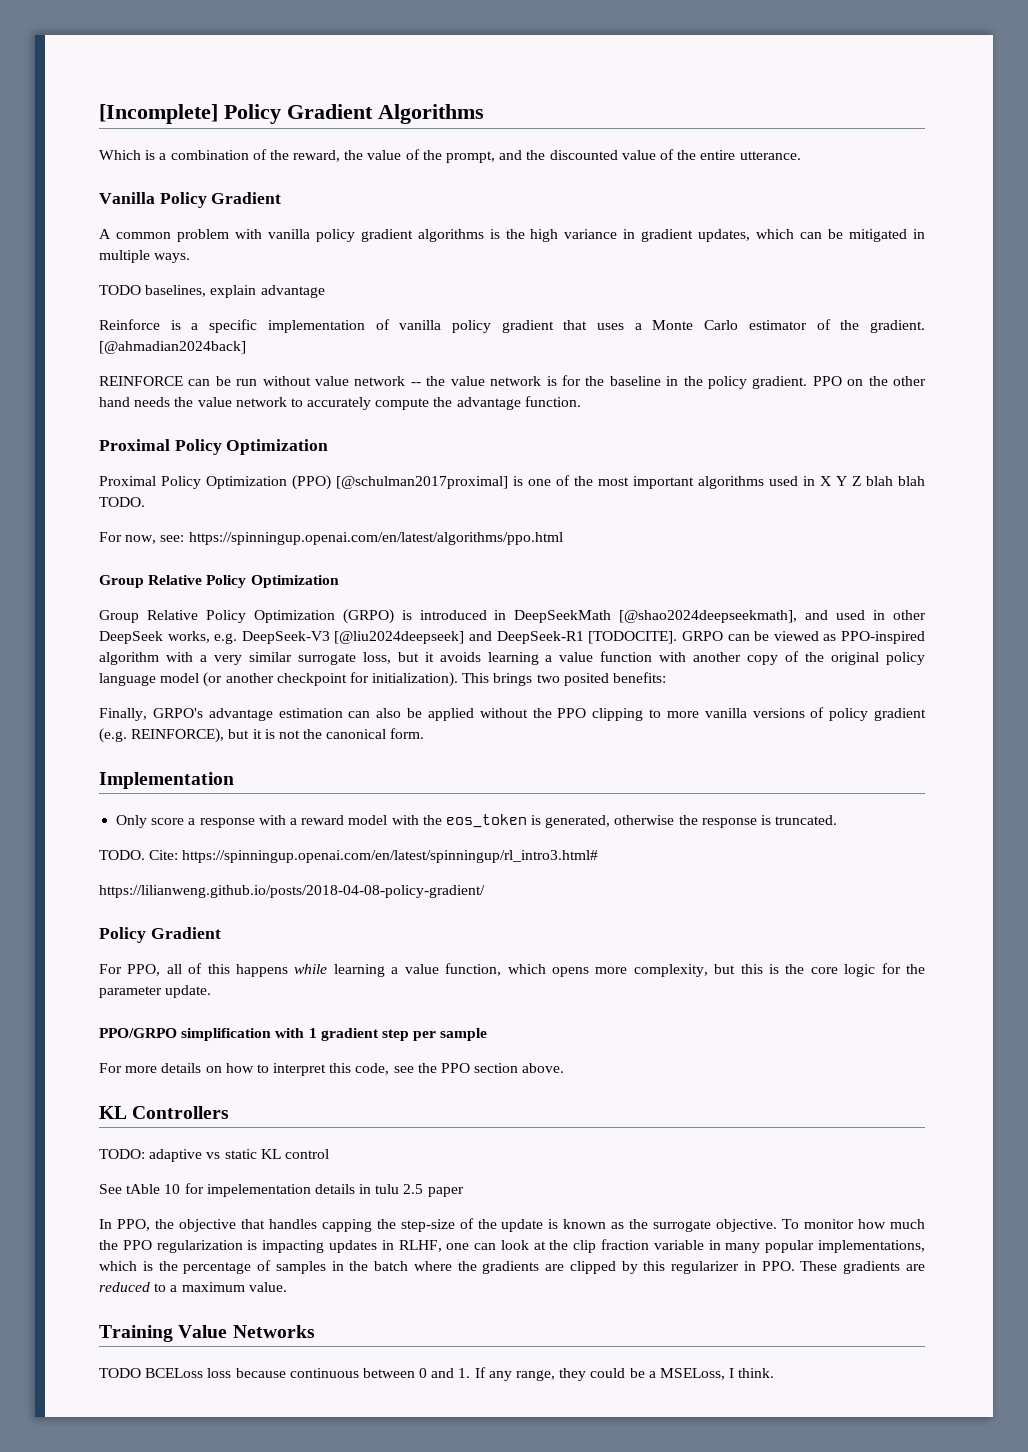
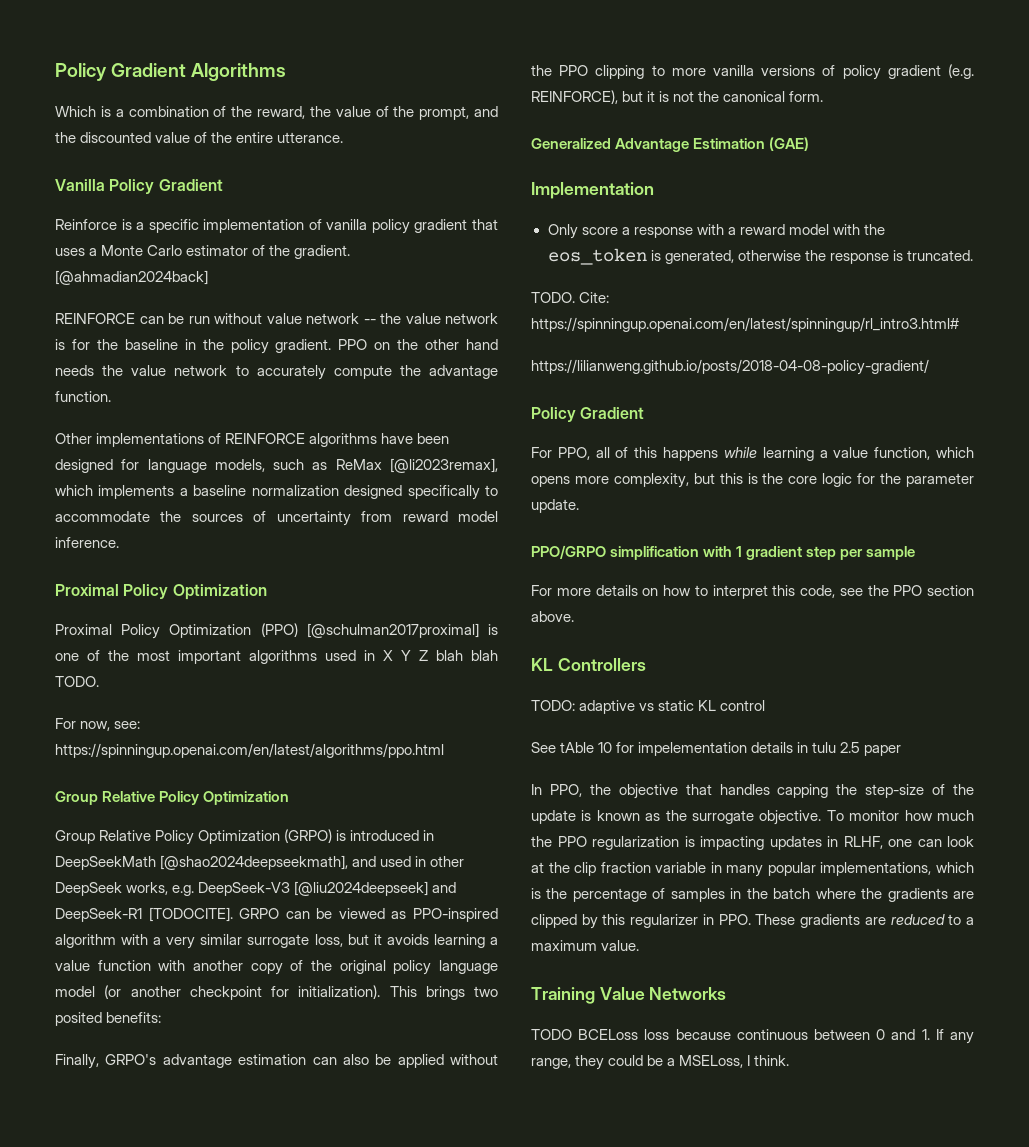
- [Incomplete] Policy Gradient Algorithms
+ Policy Gradient Algorithms
- A common problem with vanilla policy gradient algorithms is the high variance in gradient updates, which can be mitigated in multiple ways.
- TODO baselines, explain advantage
+ Other implementations of REINFORCE algorithms have been designed for language models, such as ReMax [@li2023remax], which implements a baseline normalization designed specifically to accommodate the sources of uncertainty from reward model inference.
+ Generalized Advantage Estimation (GAE)

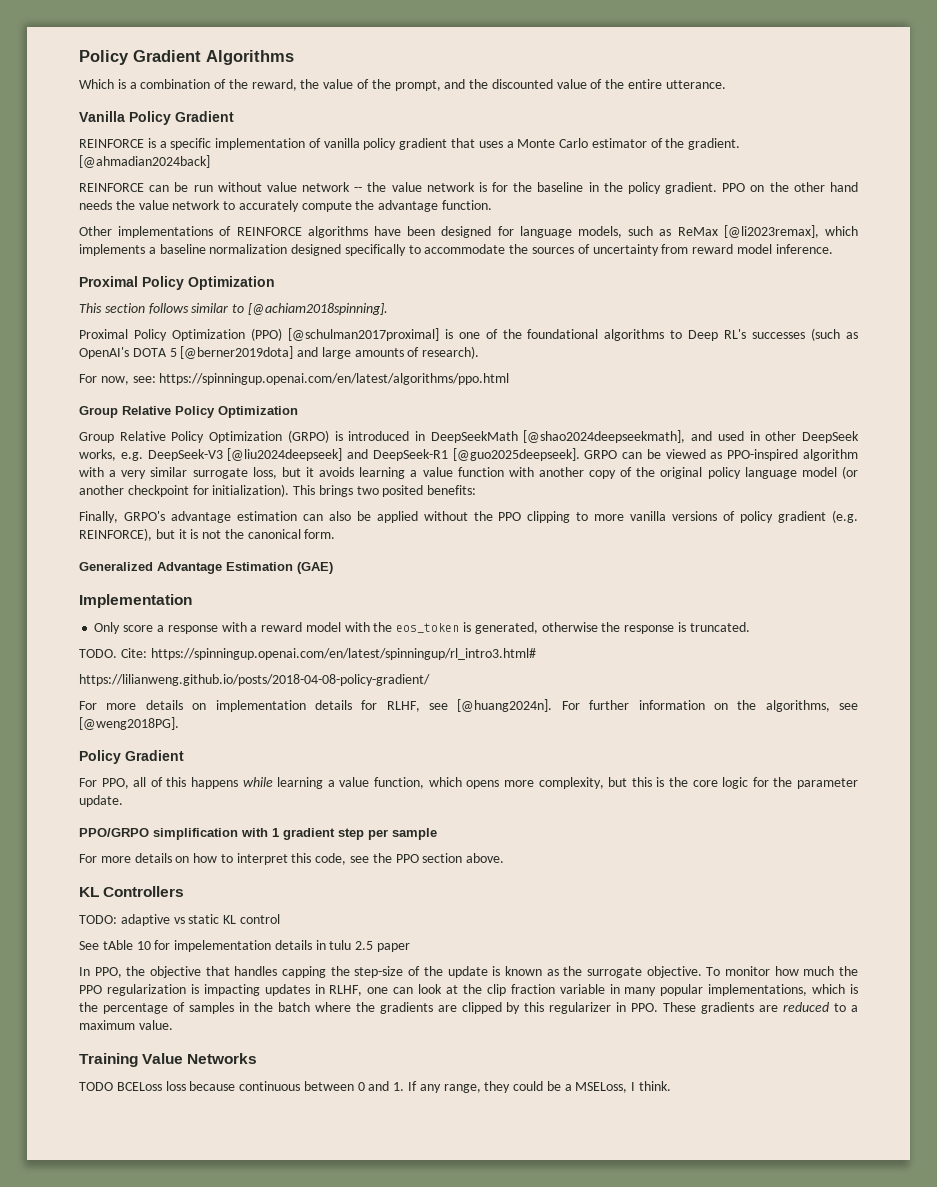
- Reinforce is a specific implementation of vanilla policy gradient that uses a Monte Carlo estimator of the gradient.
+ REINFORCE is a specific implementation of vanilla policy gradient that uses a Monte Carlo estimator of the gradient.
+ This section follows similar to [@achiam2018spinning].
- Proximal Policy Optimization (PPO) [@schulman2017proximal] is one of the most important algorithms used in X Y Z blah blah TODO.
+ Proximal Policy Optimization (PPO) [@schulman2017proximal] is one of the foundational algorithms to Deep RL's successes (such as OpenAI's DOTA 5 [@berner2019dota] and large amounts of research).
- Group Relative Policy Optimization (GRPO) is introduced in DeepSeekMath [@shao2024deepseekmath], and used in other DeepSeek works, e.g. DeepSeek-V3 [@liu2024deepseek] and DeepSeek-R1 [TODOCITE].
+ Group Relative Policy Optimization (GRPO) is introduced in DeepSeekMath [@shao2024deepseekmath], and used in other DeepSeek works, e.g. DeepSeek-V3 [@liu2024deepseek] and DeepSeek-R1 [@guo2025deepseek].
+ For more details on implementation details for RLHF, see [@huang2024n]. For further information on the algorithms, see [@weng2018PG].

